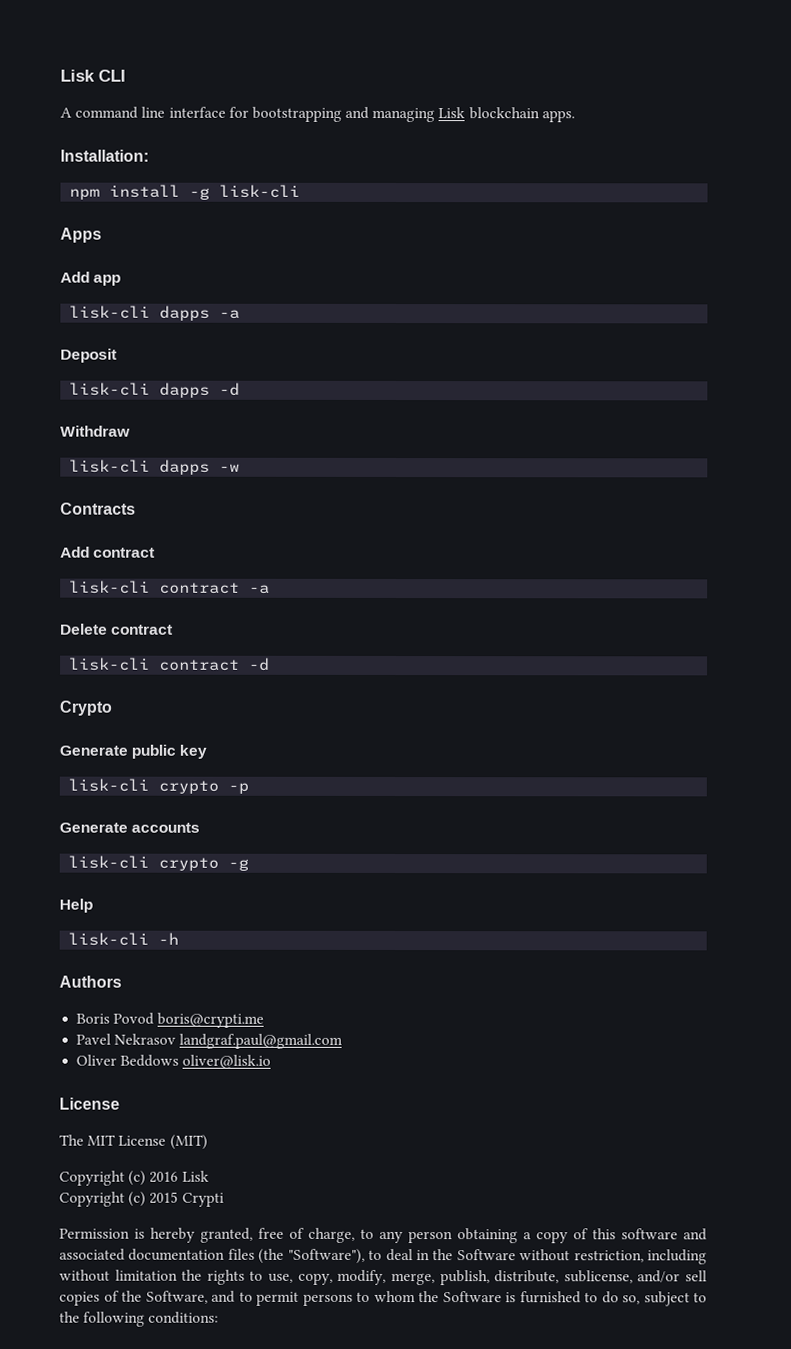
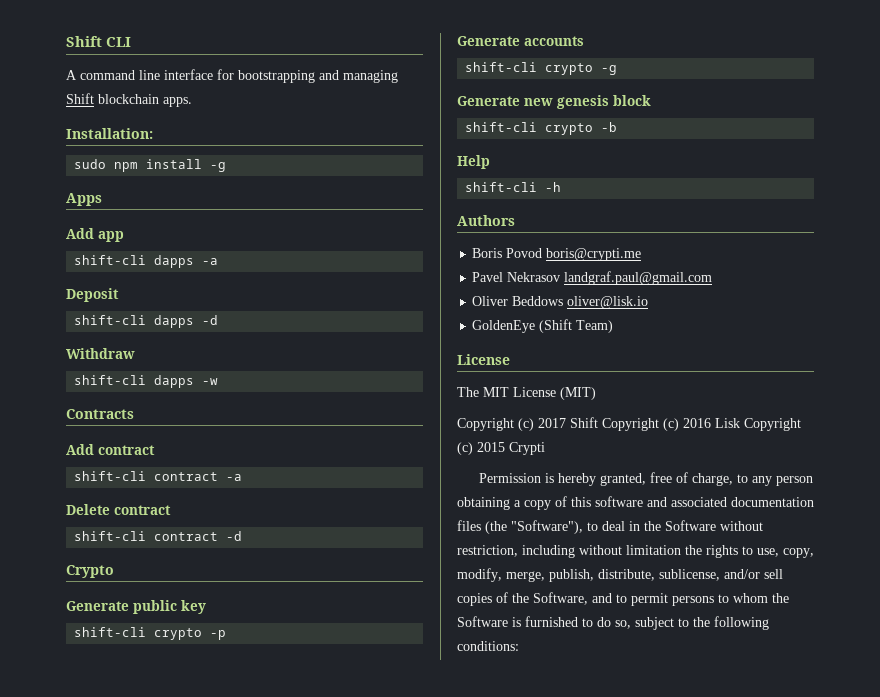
- Lisk CLI
+ Shift CLI
- A command line interface for bootstrapping and managing Lisk blockchain apps.
+ A command line interface for bootstrapping and managing Shift blockchain apps.
- npm install -g lisk-cli
+ sudo npm install -g
- lisk-cli dapps -a
+ shift-cli dapps -a
- lisk-cli dapps -d
+ shift-cli dapps -d
- lisk-cli dapps -w
+ shift-cli dapps -w
- lisk-cli contract -a
+ shift-cli contract -a
- lisk-cli contract -d
+ shift-cli contract -d
- lisk-cli crypto -p
+ shift-cli crypto -p
- lisk-cli crypto -g
+ shift-cli crypto -g
+ Generate new genesis block
+ shift-cli crypto -b
- lisk-cli -h
+ shift-cli -h
+ GoldenEye (Shift Team)
- Copyright (c) 2016 Lisk
- Copyright (c) 2015 Crypti
+ Copyright (c) 2017 Shift Copyright (c) 2016 Lisk Copyright (c) 2015 Crypti

